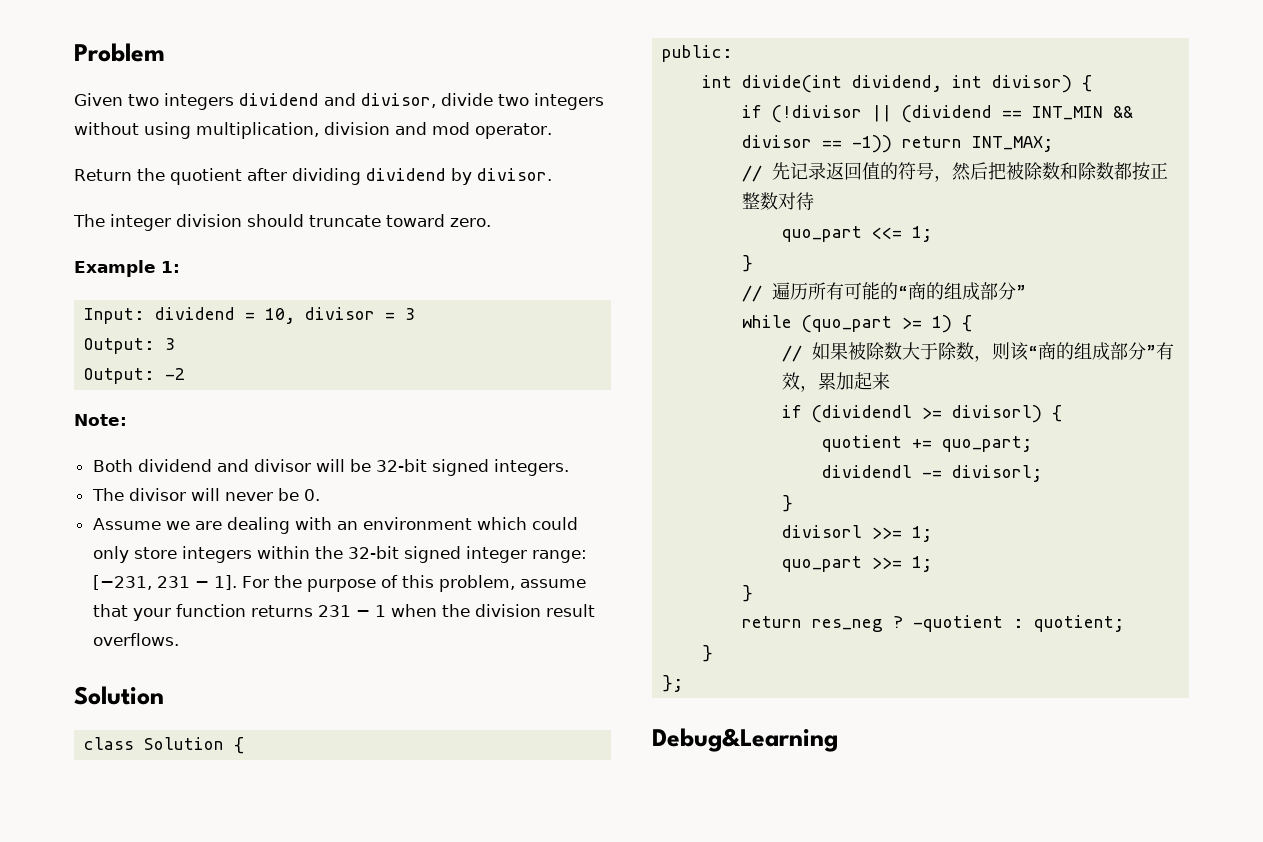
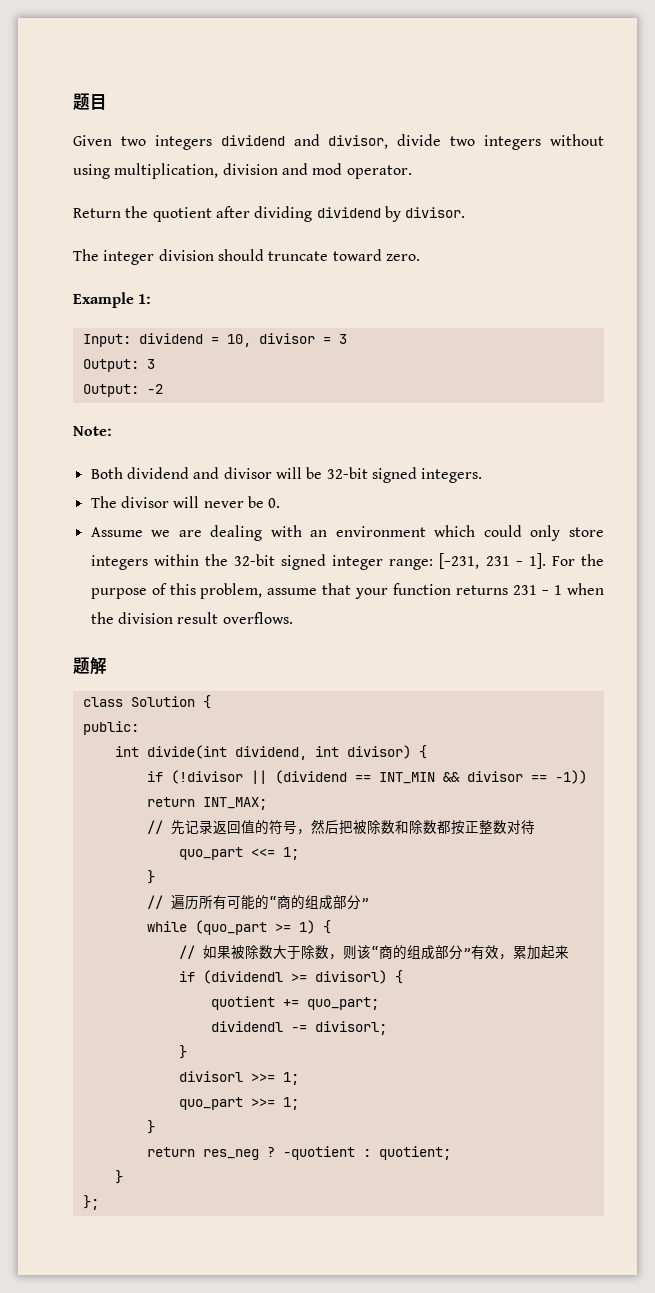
- Problem
+ 题目
  For the purpose of this problem, assume that your function returns 231 − 1 when the division result overflows.
- Solution
+ 题解
- Debug&Learning

